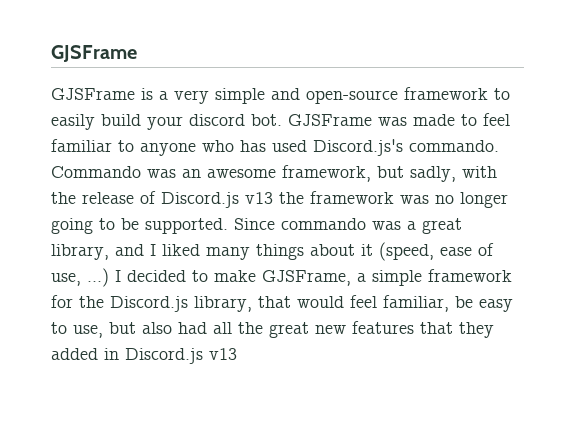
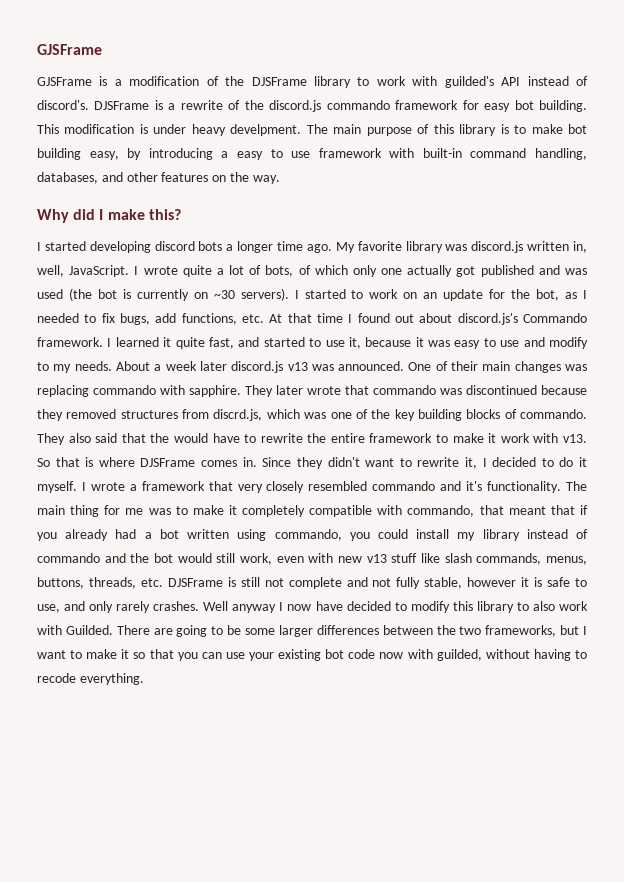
- GJSFrame is a very simple and open-source framework to easily build your discord bot. GJSFrame was made to feel familiar to anyone who has used Discord.js's commando. Commando was an awesome framework, but sadly, with the release of Discord.js v13 the framework was no longer going to be supported. Since commando was a great library, and I liked many things about it (speed, ease of use, ...) I decided to make GJSFrame, a simple framework for the Discord.js library, that would feel familiar, be easy to use, but also had all the great new features that they added in Discord.js v13
+ GJSFrame is a modification of the DJSFrame library to work with guilded's API instead of discord's. DJSFrame is a rewrite of the discord.js commando framework for easy bot building. This modification is under heavy develpment. The main purpose of this library is to make bot building easy, by introducing a easy to use framework with built-in command handling, databases, and other features on the way.
+ Why did I make this?
+ I started developing discord bots a longer time ago. My favorite library was discord.js written in, well, JavaScript. I wrote quite a lot of bots, of which only one actually got published and was used (the bot is currently on ~30 servers). I started to work on an update for the bot, as I needed to fix bugs, add functions, etc. At that time I found out about discord.js's Commando framework. I learned it quite fast, and started to use it, because it was easy to use and modify to my needs. About a week later discord.js v13 was announced. One of their main changes was replacing commando with sapphire. They later wrote that commando was discontinued because they removed structures from discrd.js, which was one of the key building blocks of commando. They also said that the would have to rewrite the entire framework to make it work with v13. So that is where DJSFrame comes in. Since they didn't want to rewrite it, I decided to do it myself. I wrote a framework that very closely resembled commando and it's functionality. The main thing for me was to make it completely compatible with commando, that meant that if you already had a bot written using commando, you could install my library instead of commando and the bot would still work, even with new v13 stuff like slash commands, menus, buttons, threads, etc. DJSFrame is still not complete and not fully stable, however it is safe to use, and only rarely crashes. Well anyway I now have decided to modify this library to also work with Guilded. There are going to be some larger differences between the two frameworks, but I want to make it so that you can use your existing bot code now with guilded, without having to recode everything.

